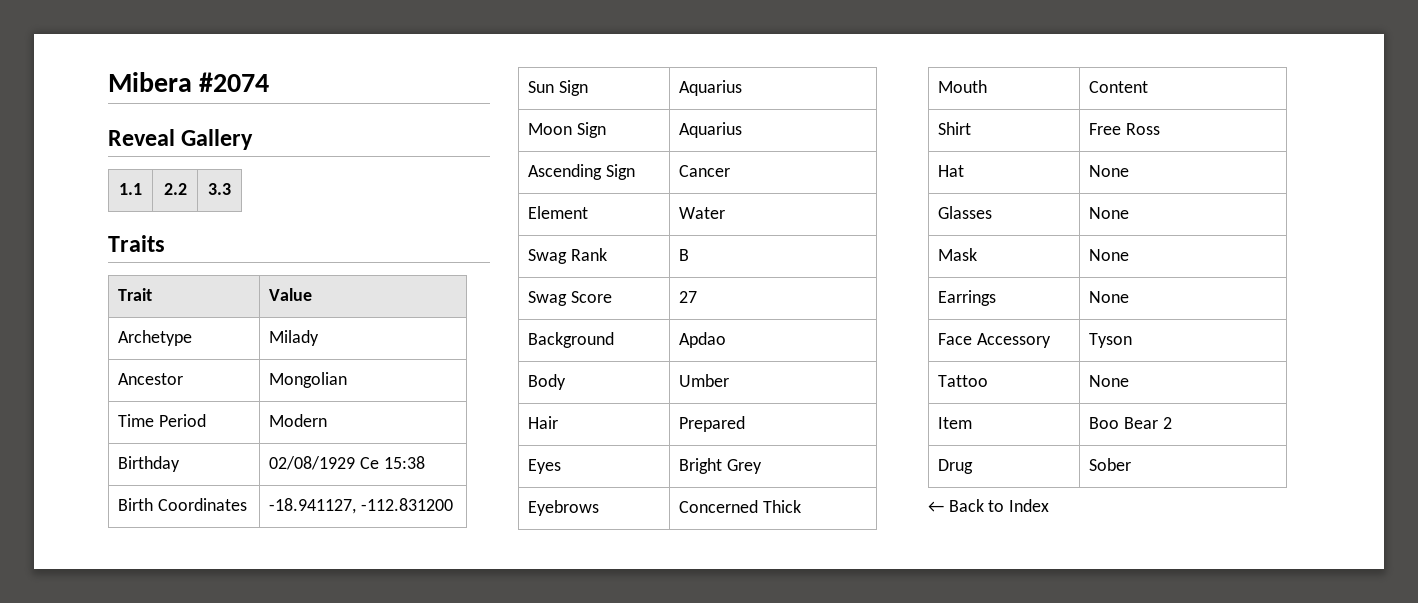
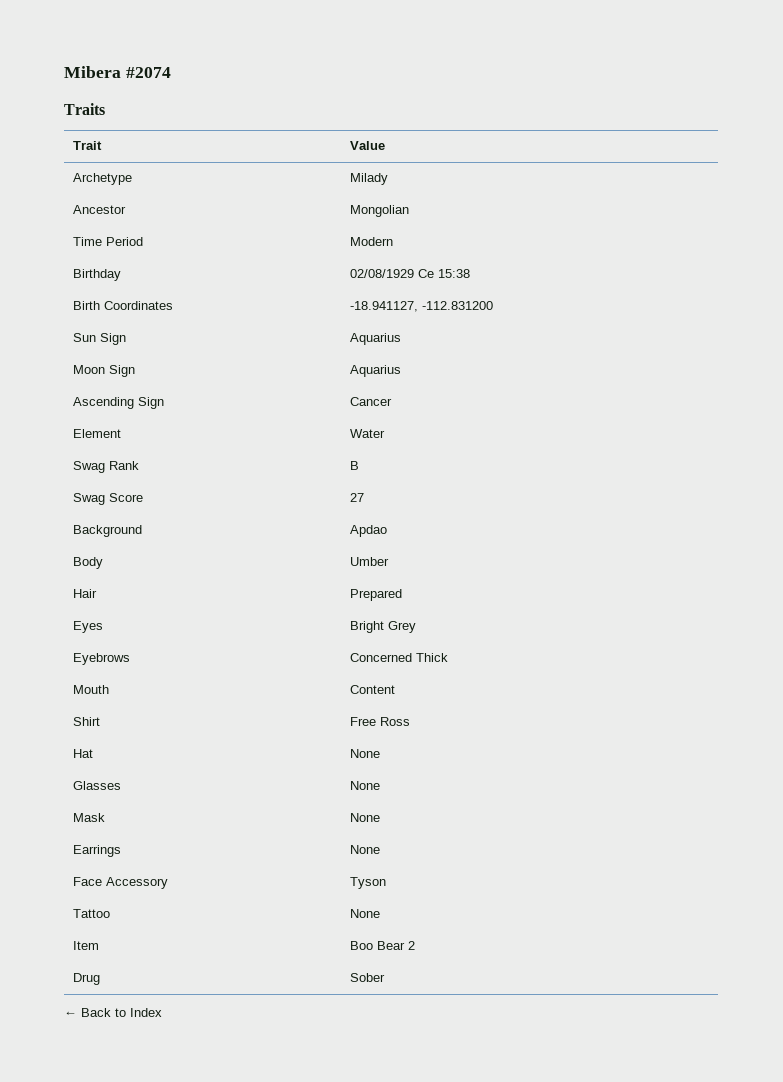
- Reveal Gallery
- 1.1 | 2.2 | 3.3

